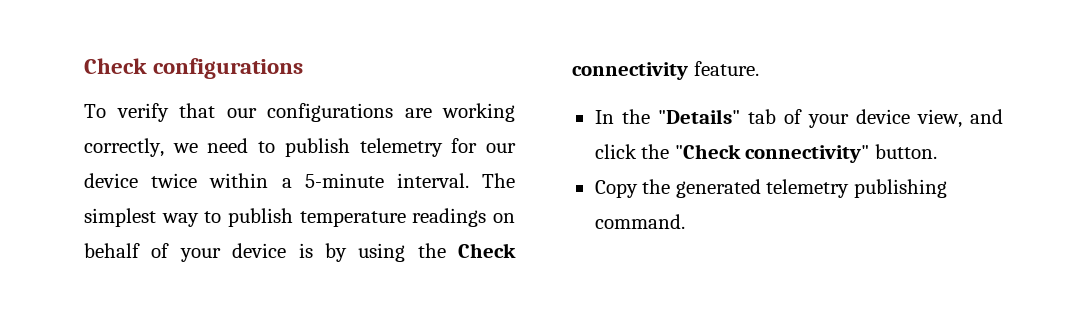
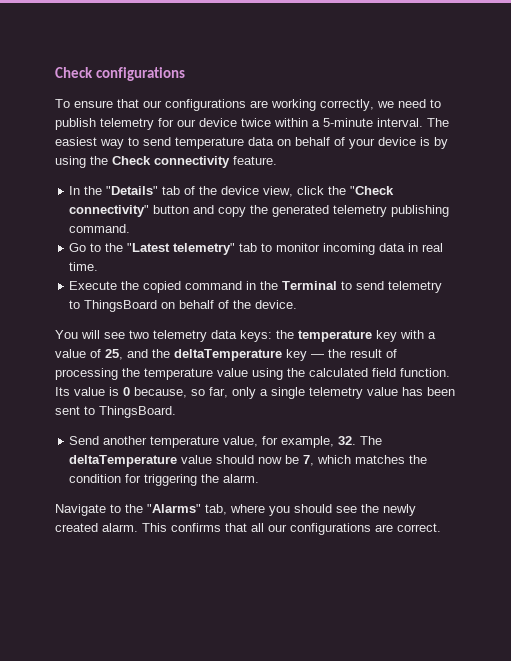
- To verify that our configurations are working correctly, we need to publish telemetry for our device twice within a 5-minute interval.
+ To ensure that our configurations are working correctly, we need to publish telemetry for our device twice within a 5-minute interval.
- The simplest way to publish temperature readings on behalf of your device is by using the Check connectivity feature.
+ The easiest way to send temperature data on behalf of your device is by using the Check connectivity feature.
- In the "Details" tab of your device view, and click the "Check connectivity" button.
- Copy the generated telemetry publishing command.
+ In the "Details" tab of the device view, click the "Check connectivity" button and copy the generated telemetry publishing command.
+ Go to the "Latest telemetry" tab to monitor incoming data in real time.
+ Execute the copied command in the Terminal to send telemetry to ThingsBoard on behalf of the device.
+ You will see two telemetry data keys: the temperature key with a value of 25, and the deltaTemperature key — the result of processing the temperature value using the calculated field function. Its value is 0 because, so far, only a single telemetry value has been sent to ThingsBoard.
+ Send another temperature value, for example, 32. The deltaTemperature value should now be 7, which matches the condition for triggering the alarm.
+ Navigate to the "Alarms" tab, where you should see the newly created alarm. This confirms that all our configurations are correct.

